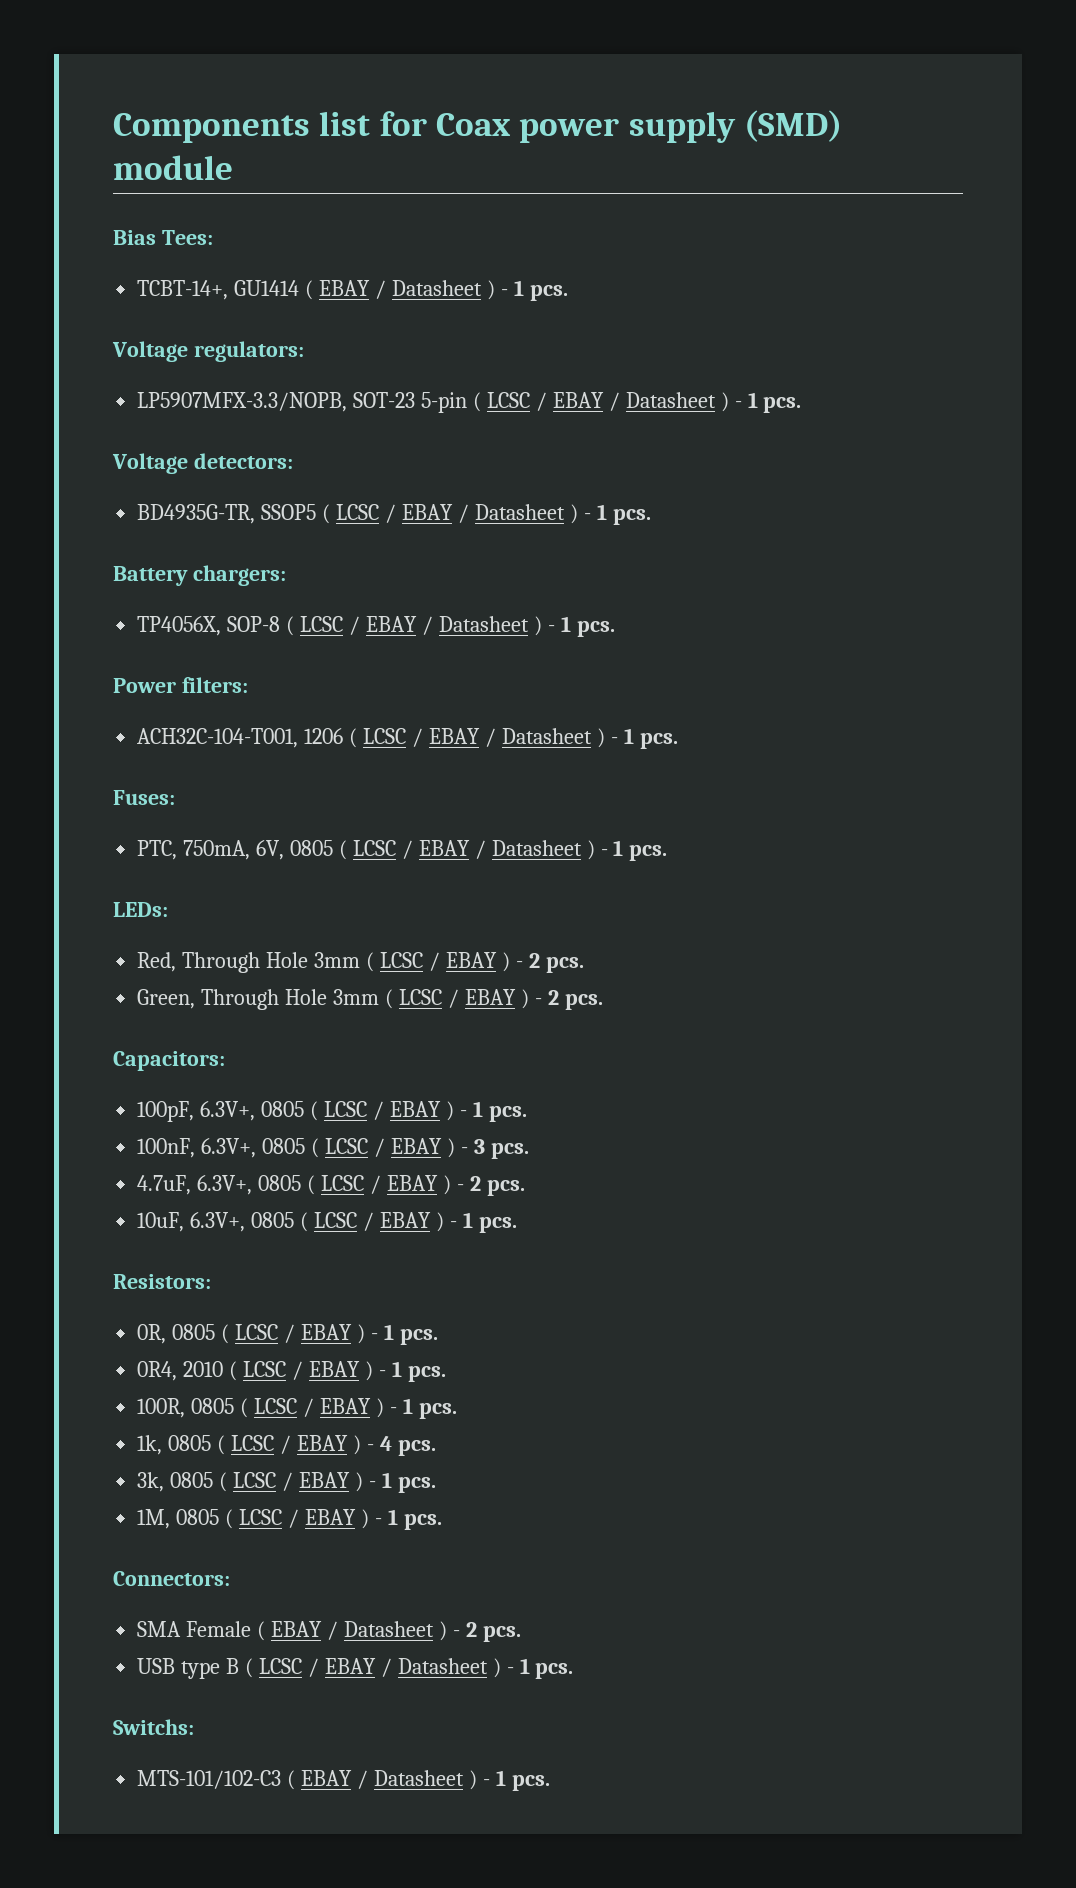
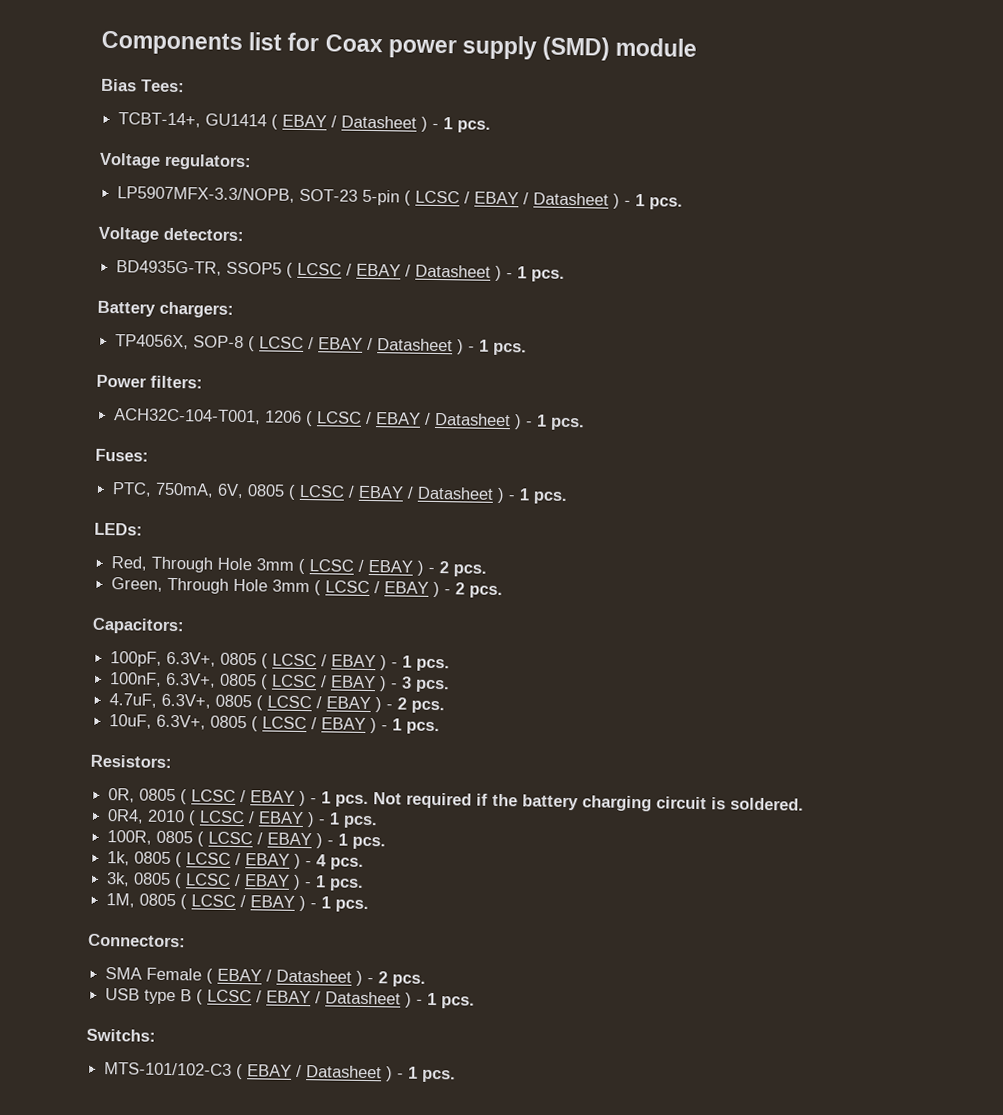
+ Not required if the battery charging circuit is soldered.

